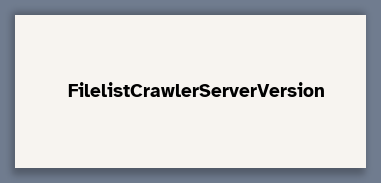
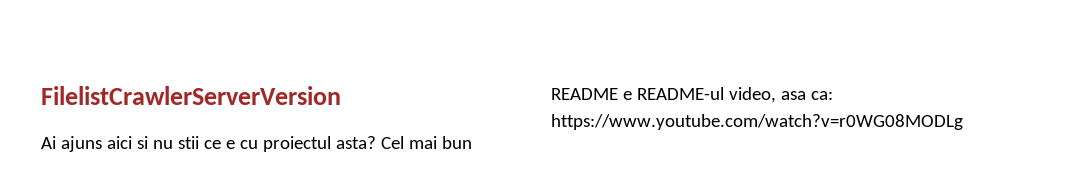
+ Ai ajuns aici si nu stii ce e cu proiectul asta? Cel mai bun README e README-ul video, asa ca: https://www.youtube.com/watch?v=r0WG08MODLg

